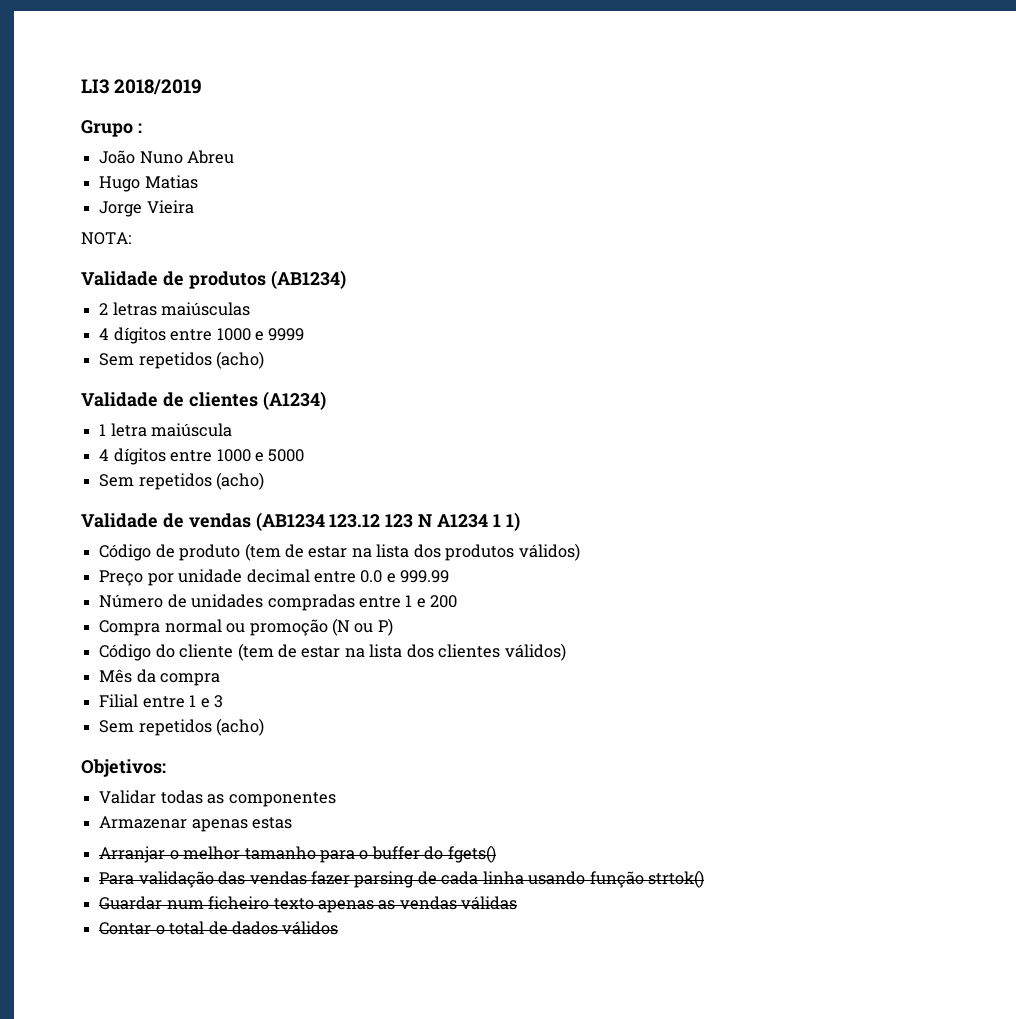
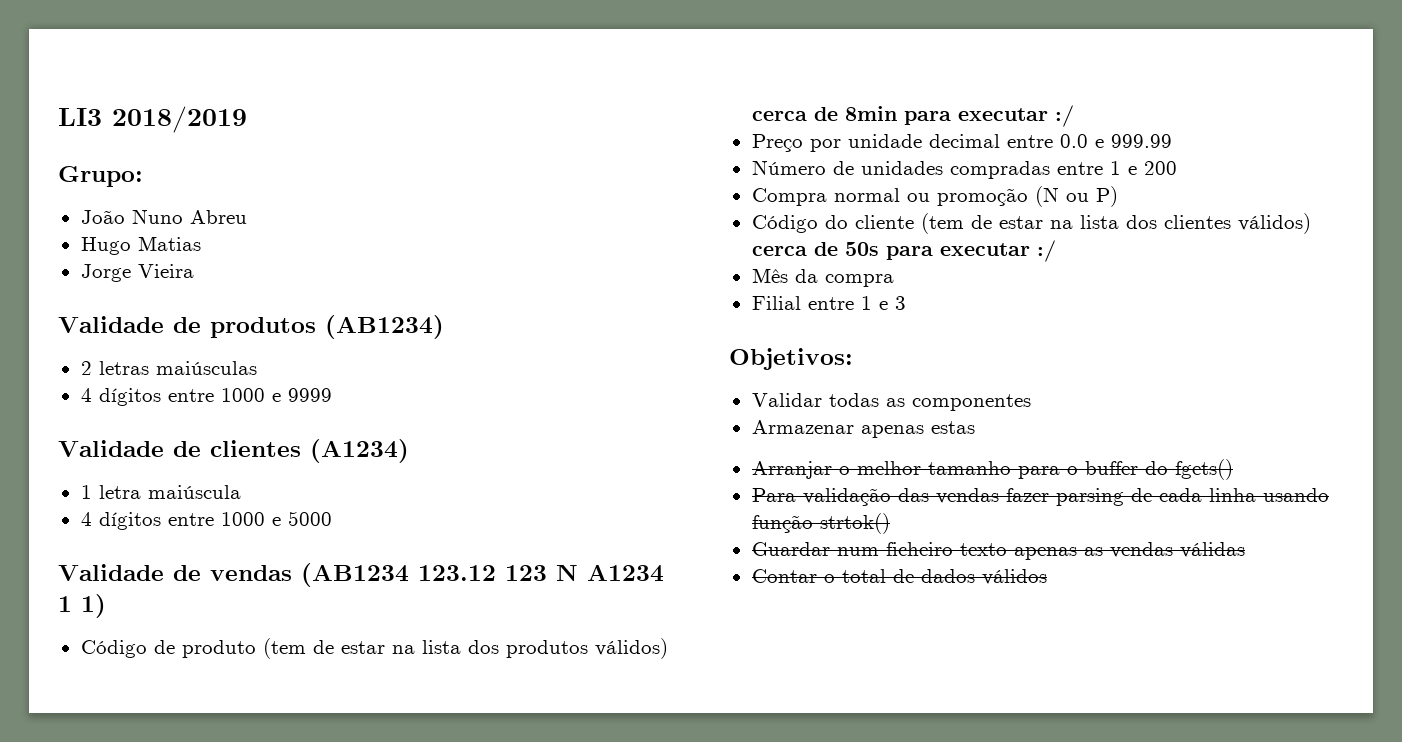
- Grupo :
+ Grupo:
- NOTA:
  4 dígitos entre 1000 e 9999
- Sem repetidos (acho)
  4 dígitos entre 1000 e 5000
- Sem repetidos (acho)
- Código de produto (tem de estar na lista dos produtos válidos)
+ Código de produto (tem de estar na lista dos produtos válidos) cerca de 8min para executar :/
- Código do cliente (tem de estar na lista dos clientes válidos)
+ Código do cliente (tem de estar na lista dos clientes válidos) cerca de 50s para executar :/
  Filial entre 1 e 3
- Sem repetidos (acho)

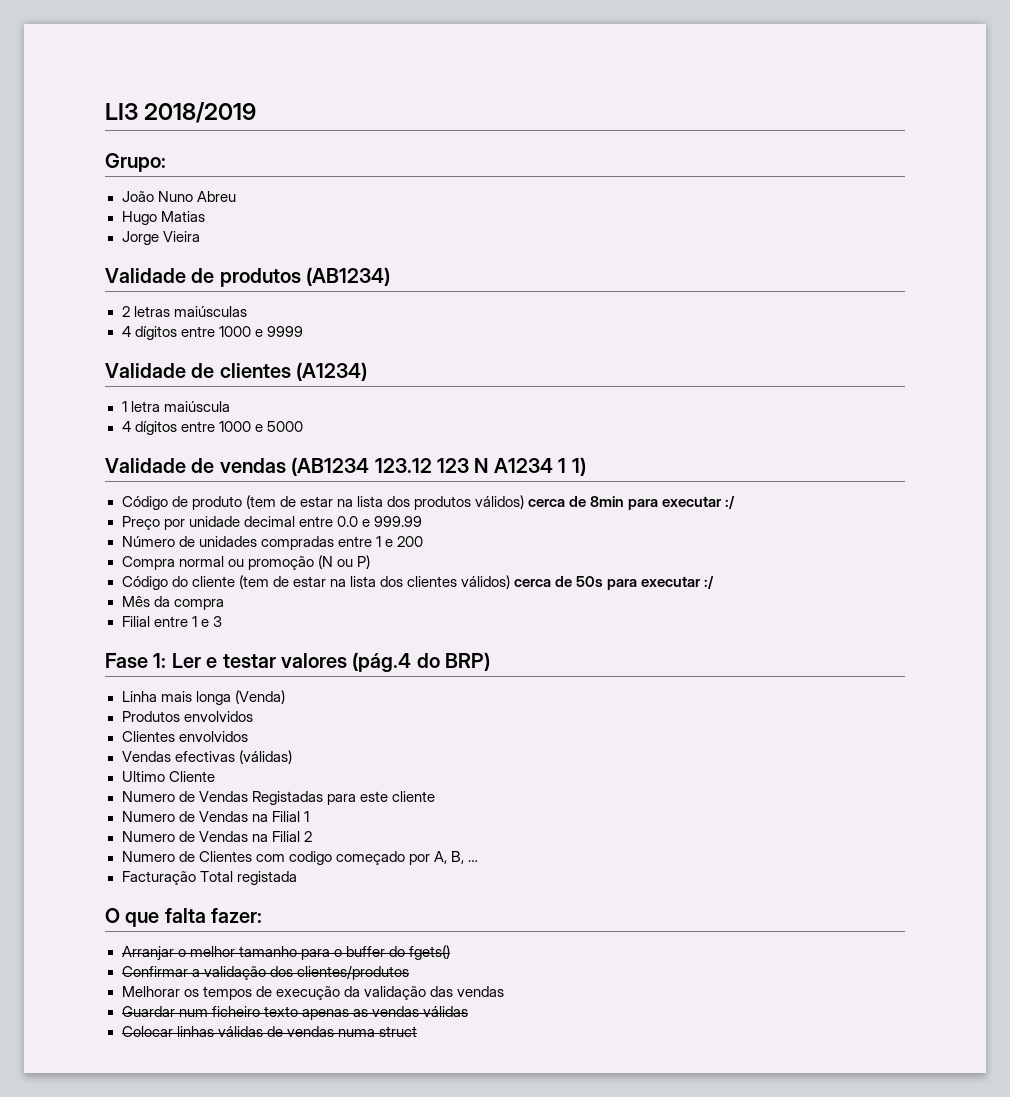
- Objetivos:
- Validar todas as componentes
- Armazenar apenas estas
+ Fase 1: Ler e testar valores (pág.4 do BRP)
+ Linha mais longa (Venda)
+ Produtos envolvidos
+ Clientes envolvidos
+ Vendas efectivas (válidas)
+ Ultimo Cliente
+ Numero de Vendas Registadas para este cliente
+ Numero de Vendas na Filial 1
+ Numero de Vendas na Filial 2
+ Numero de Clientes com codigo começado por A, B, …
+ Facturação Total registada
+ O que falta fazer:
- Para validação das vendas fazer parsing de cada linha usando função strtok()
+ Confirmar a validação dos clientes/produtos
+ Melhorar os tempos de execução da validação das vendas
- Contar o total de dados válidos
+ Colocar linhas válidas de vendas numa struct

